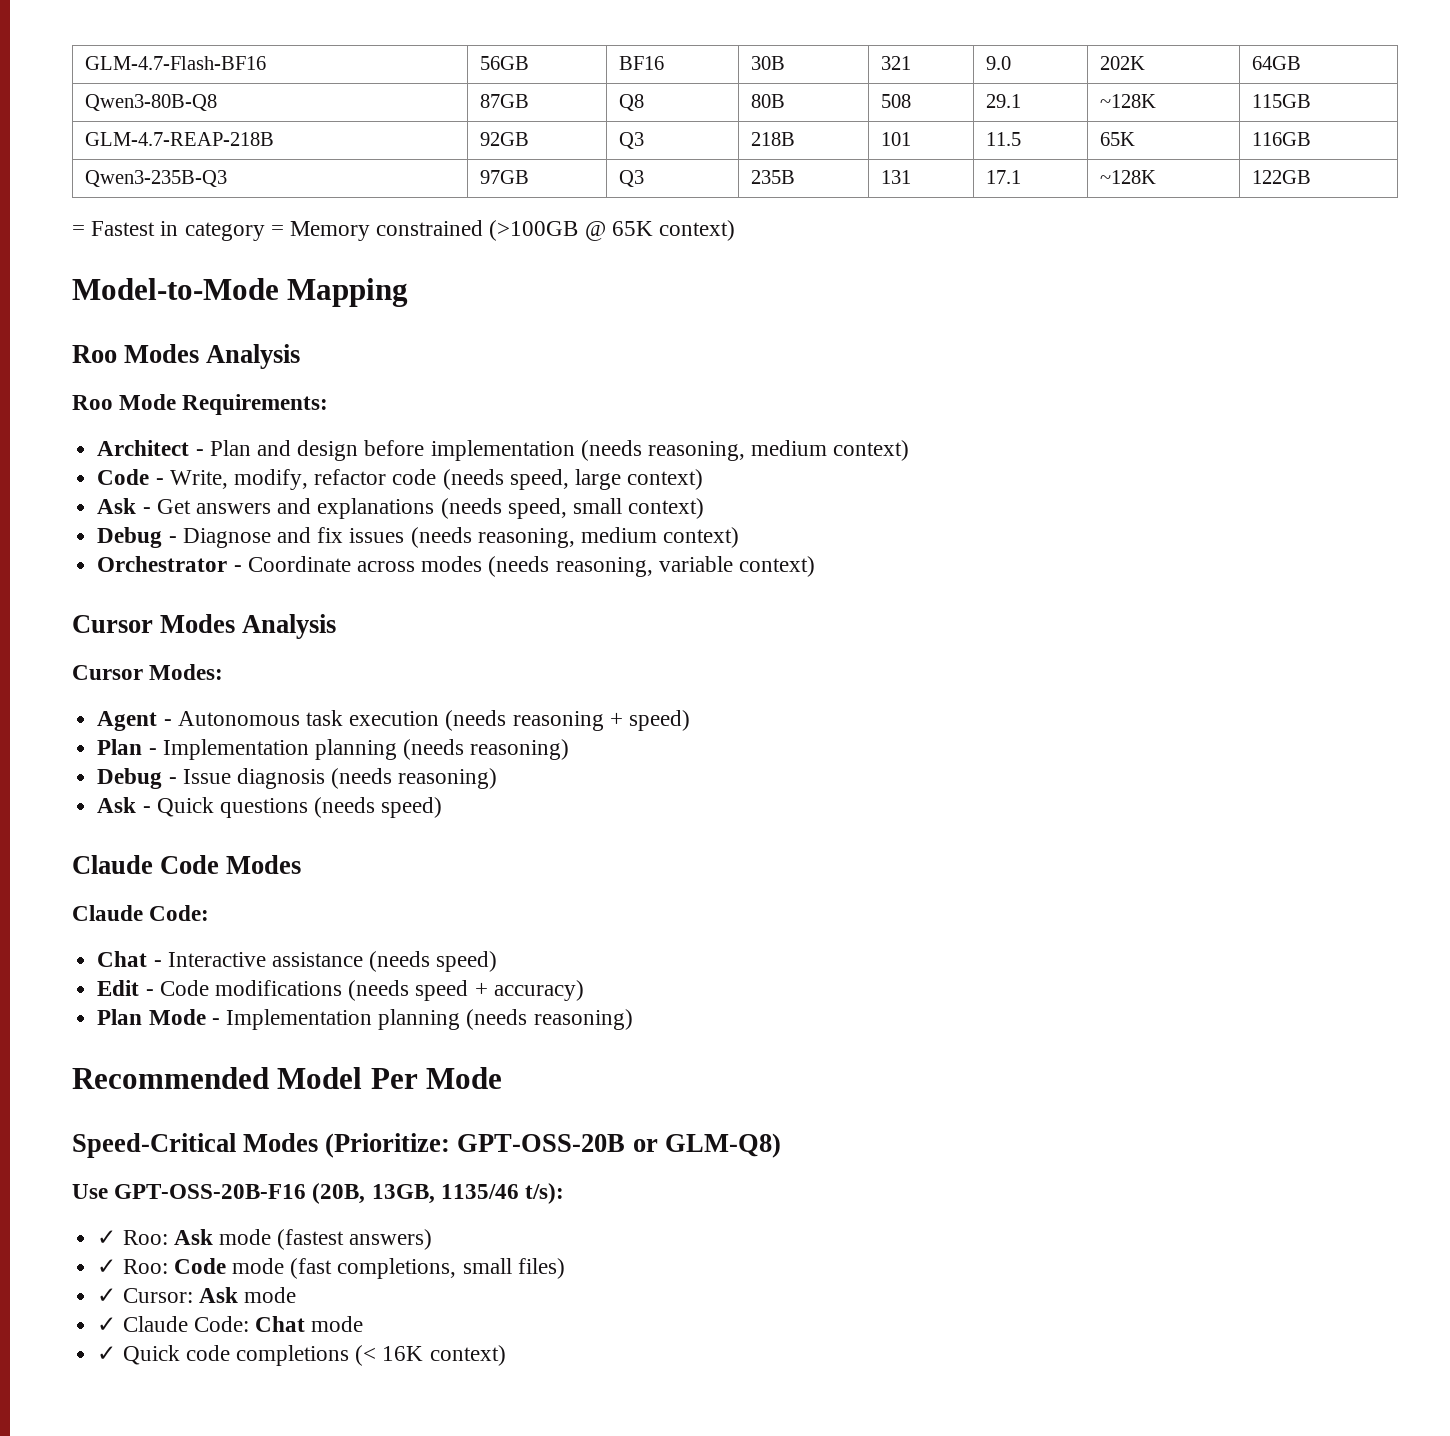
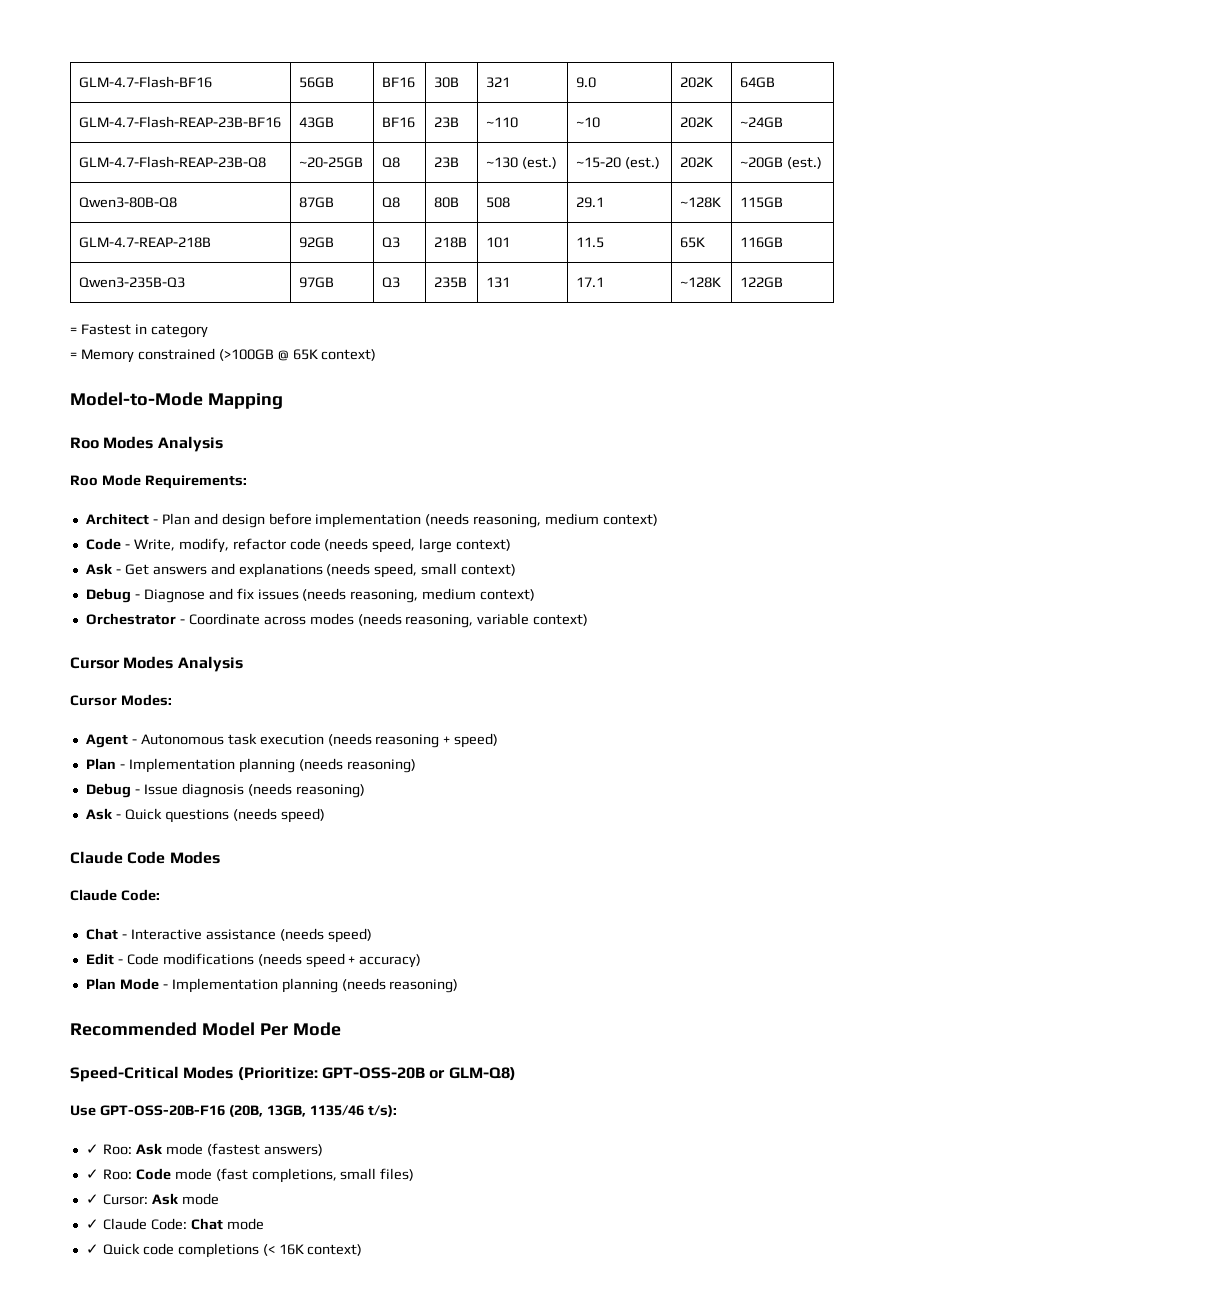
+ GLM-4.7-Flash-REAP-23B-BF16 | 43GB | BF16 | 23B | ~110 | ~10 | 202K | ~24GB
+ GLM-4.7-Flash-REAP-23B-Q8 | ~20-25GB | Q8 | 23B | ~130 (est.) | ~15-20 (est.) | 202K | ~20GB (est.)
- = Fastest in category = Memory constrained (>100GB @ 65K context)
+ = Fastest in category
+ = Memory constrained (>100GB @ 65K context)

